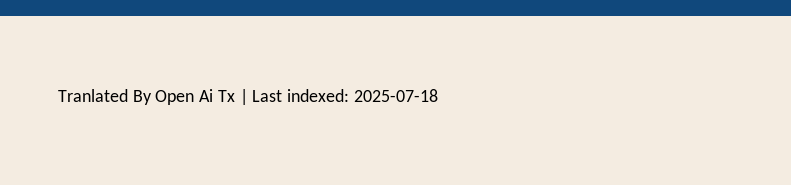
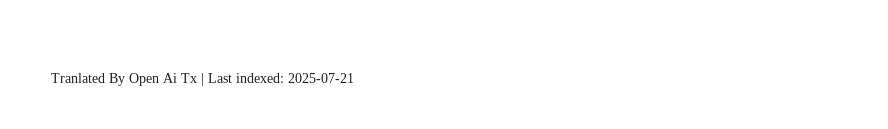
- Tranlated By Open Ai Tx | Last indexed: 2025-07-18
+ Tranlated By Open Ai Tx | Last indexed: 2025-07-21

